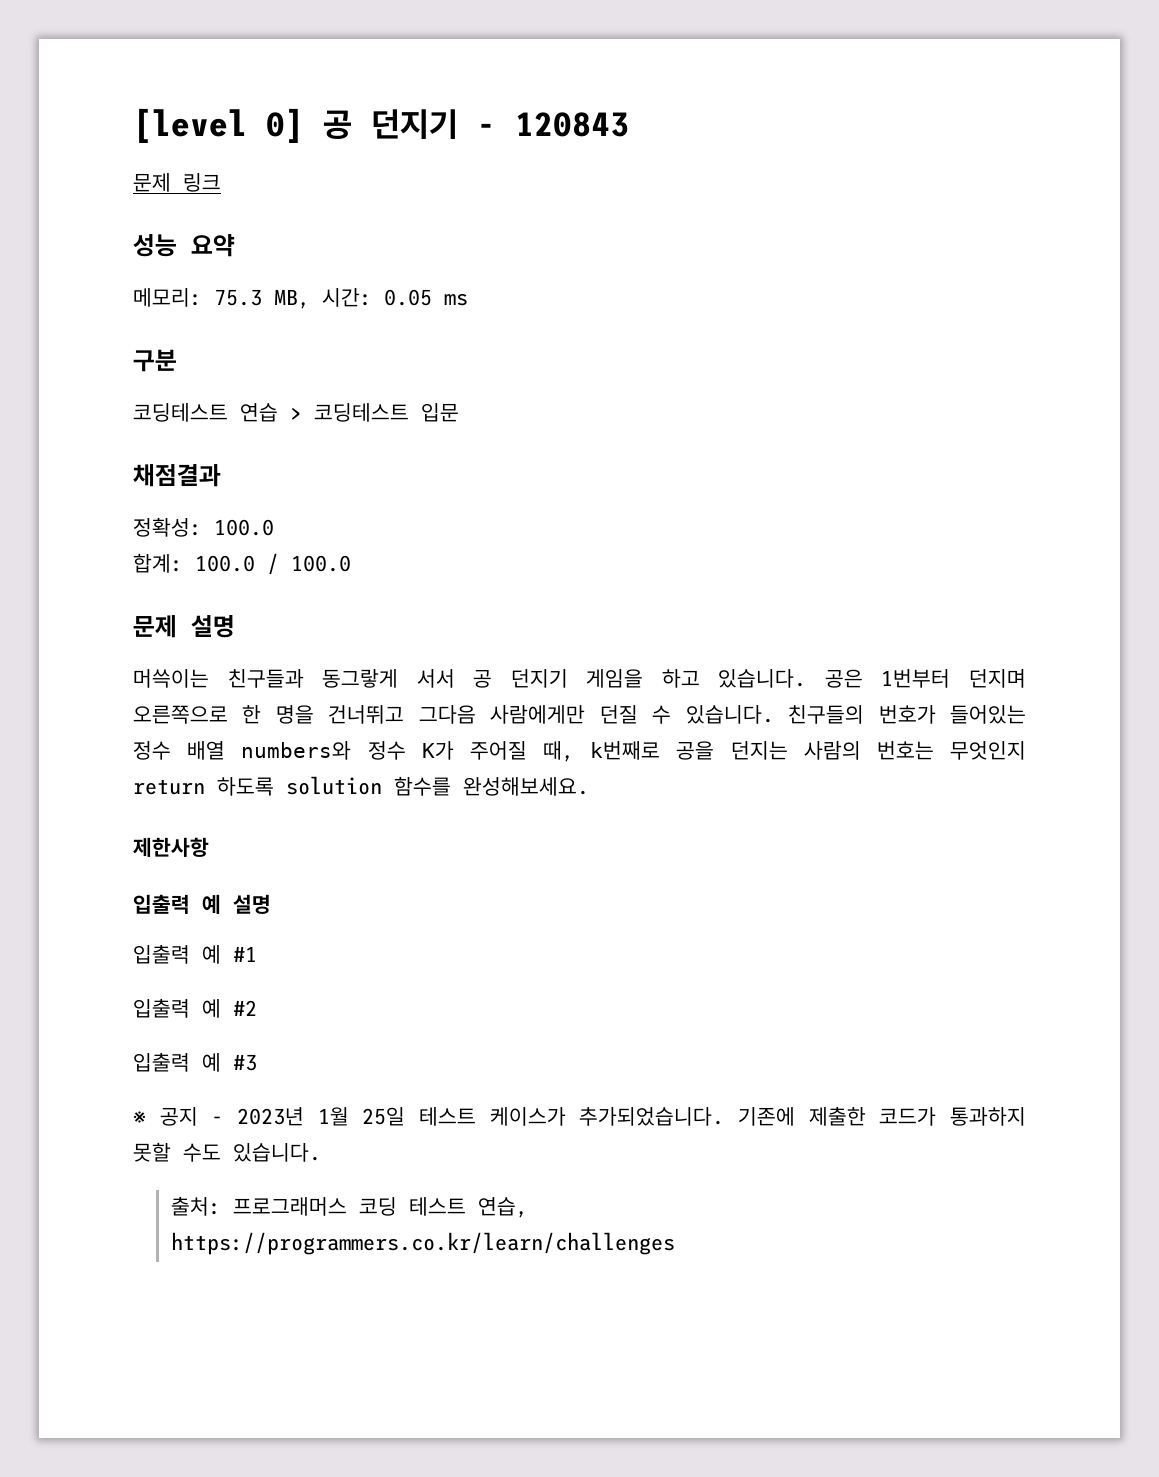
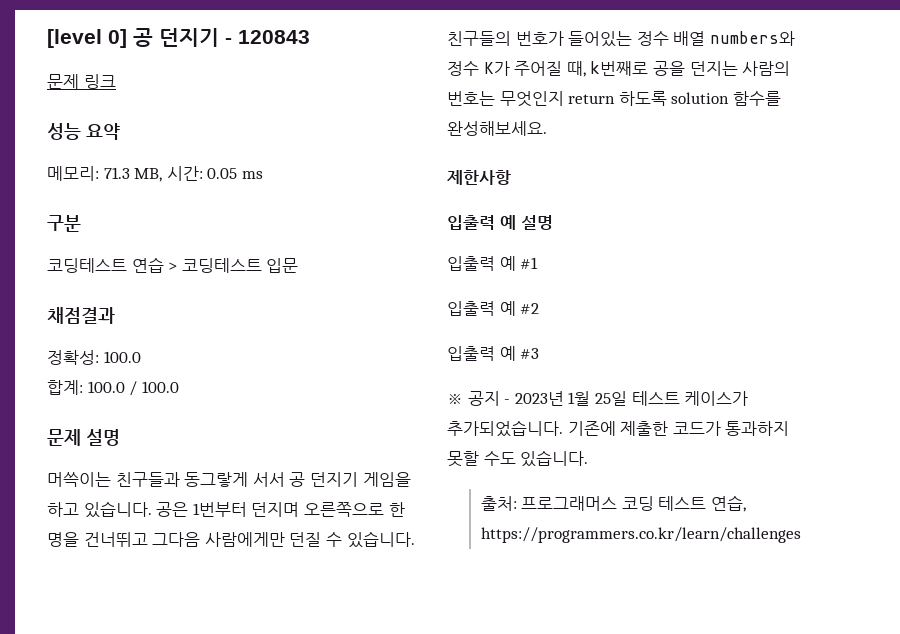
- 메모리: 75.3 MB, 시간: 0.05 ms
+ 메모리: 71.3 MB, 시간: 0.05 ms

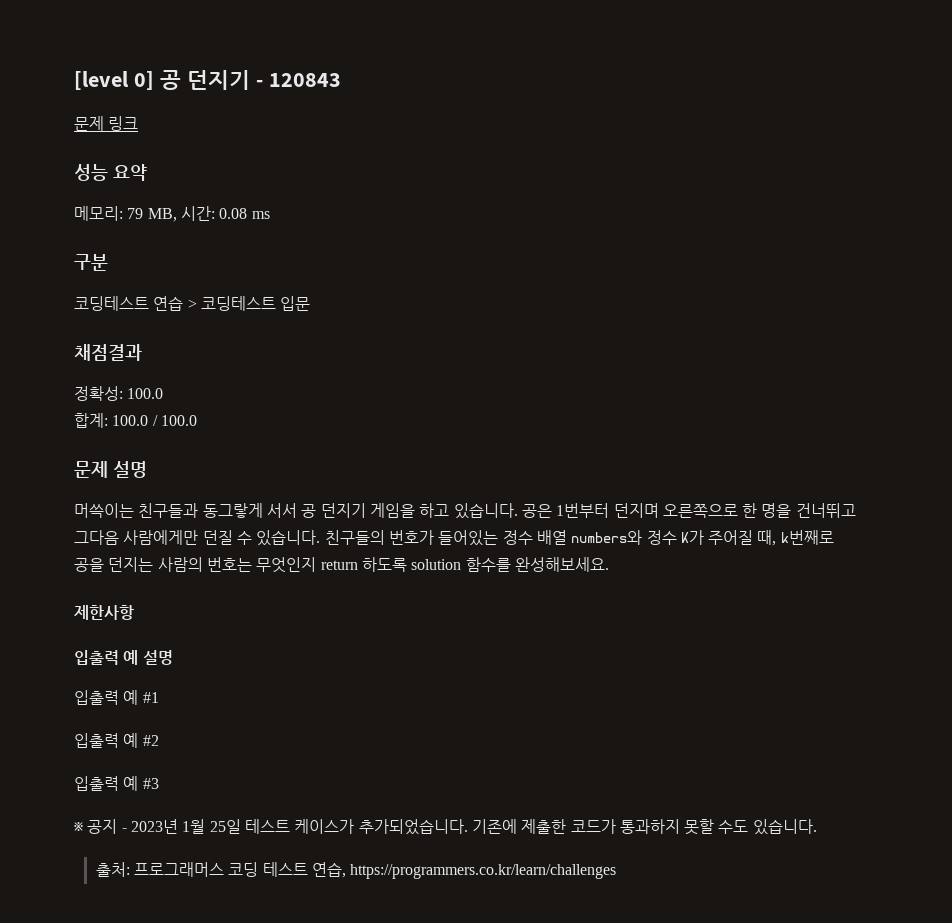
- 메모리: 71.3 MB, 시간: 0.05 ms
+ 메모리: 79 MB, 시간: 0.08 ms

